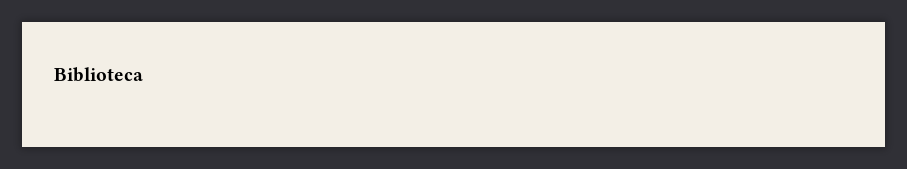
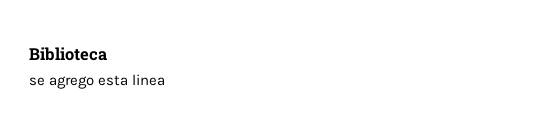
+ se agrego esta linea

